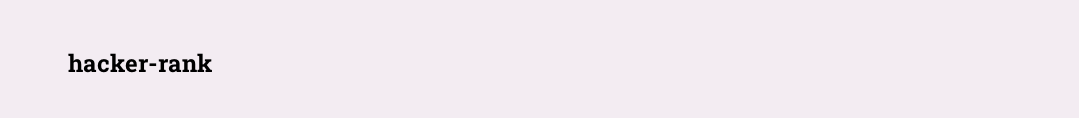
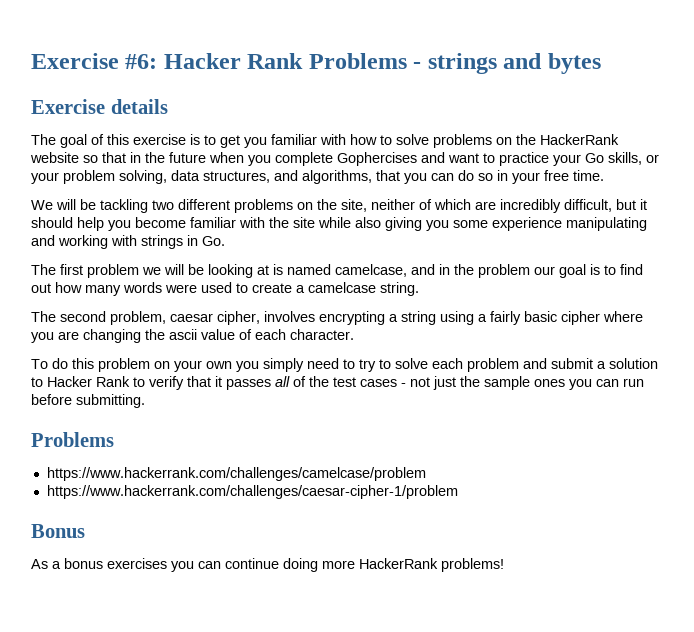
- hacker-rank
+ Exercise #6: Hacker Rank Problems - strings and bytes
+ Exercise details
+ The goal of this exercise is to get you familiar with how to solve problems on the HackerRank website so that in the future when you complete Gophercises and want to practice your Go skills, or your problem solving, data structures, and algorithms, that you can do so in your free time.
+ We will be tackling two different problems on the site, neither of which are incredibly difficult, but it should help you become familiar with the site while also giving you some experience manipulating and working with strings in Go.
+ The first problem we will be looking at is named camelcase, and in the problem our goal is to find out how many words were used to create a camelcase string.
+ The second problem, caesar cipher, involves encrypting a string using a fairly basic cipher where you are changing the ascii value of each character.
+ To do this problem on your own you simply need to try to solve each problem and submit a solution to Hacker Rank to verify that it passes all of the test cases - not just the sample ones you can run before submitting.
+ Problems
+ https://www.hackerrank.com/challenges/camelcase/problem
+ https://www.hackerrank.com/challenges/caesar-cipher-1/problem
+ Bonus
+ As a bonus exercises you can continue doing more HackerRank problems!

